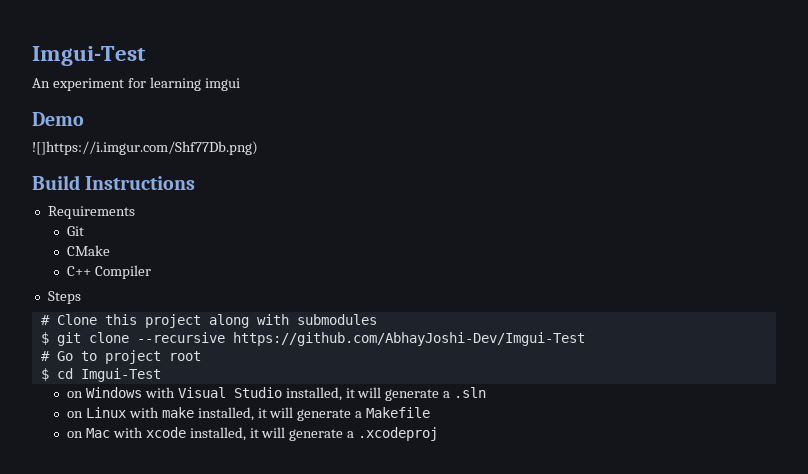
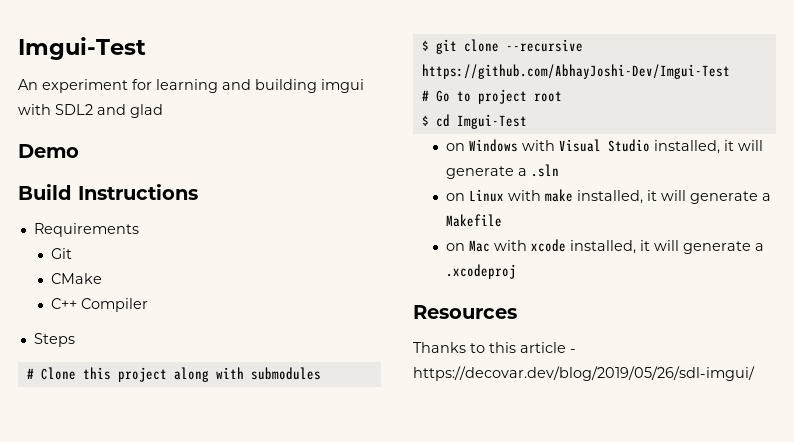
- An experiment for learning imgui
+ An experiment for learning and building imgui with SDL2 and glad
- ![]https://i.imgur.com/Shf77Db.png)
+ Resources
+ Thanks to this article - https://decovar.dev/blog/2019/05/26/sdl-imgui/

